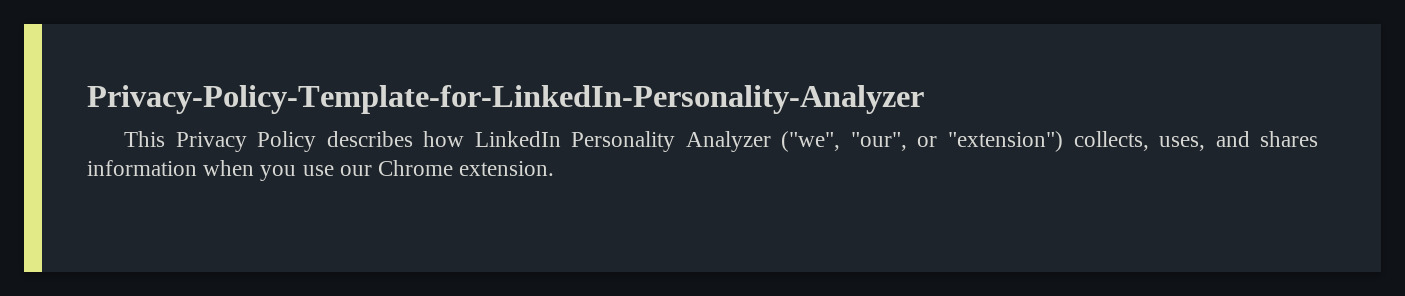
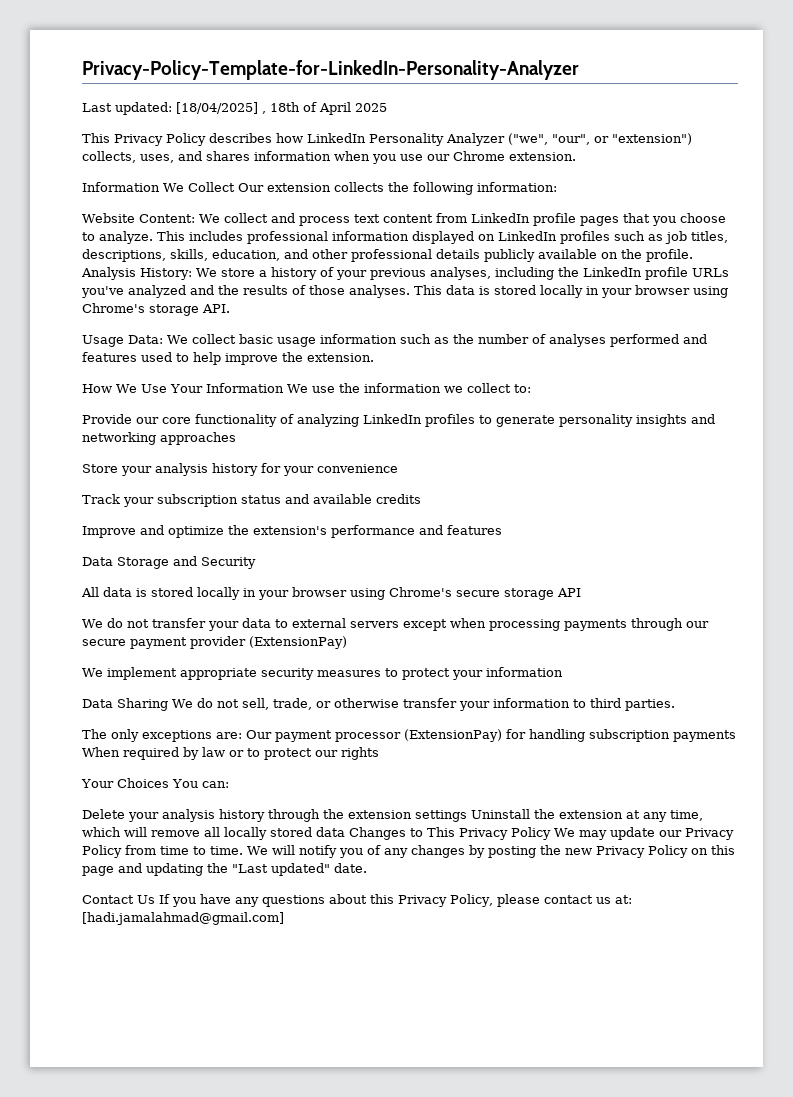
+ Last updated: [18/04/2025] , 18th of April 2025
+ Information We Collect Our extension collects the following information:
+ Website Content: We collect and process text content from LinkedIn profile pages that you choose to analyze. This includes professional information displayed on LinkedIn profiles such as job titles, descriptions, skills, education, and other professional details publicly available on the profile. Analysis History: We store a history of your previous analyses, including the LinkedIn profile URLs you've analyzed and the results of those analyses. This data is stored locally in your browser using Chrome's storage API.
+ Usage Data: We collect basic usage information such as the number of analyses performed and features used to help improve the extension.
+ How We Use Your Information We use the information we collect to:
+ Provide our core functionality of analyzing LinkedIn profiles to generate personality insights and networking approaches
+ Store your analysis history for your convenience
+ Track your subscription status and available credits
+ Improve and optimize the extension's performance and features
+ Data Storage and Security
+ All data is stored locally in your browser using Chrome's secure storage API
+ We do not transfer your data to external servers except when processing payments through our secure payment provider (ExtensionPay)
+ We implement appropriate security measures to protect your information
+ Data Sharing We do not sell, trade, or otherwise transfer your information to third parties.
+ The only exceptions are: Our payment processor (ExtensionPay) for handling subscription payments When required by law or to protect our rights
+ Your Choices You can:
+ Delete your analysis history through the extension settings Uninstall the extension at any time, which will remove all locally stored data Changes to This Privacy Policy We may update our Privacy Policy from time to time. We will notify you of any changes by posting the new Privacy Policy on this page and updating the "Last updated" date.
+ Contact Us If you have any questions about this Privacy Policy, please contact us at: [hadi.jamalahmad@gmail.com]

